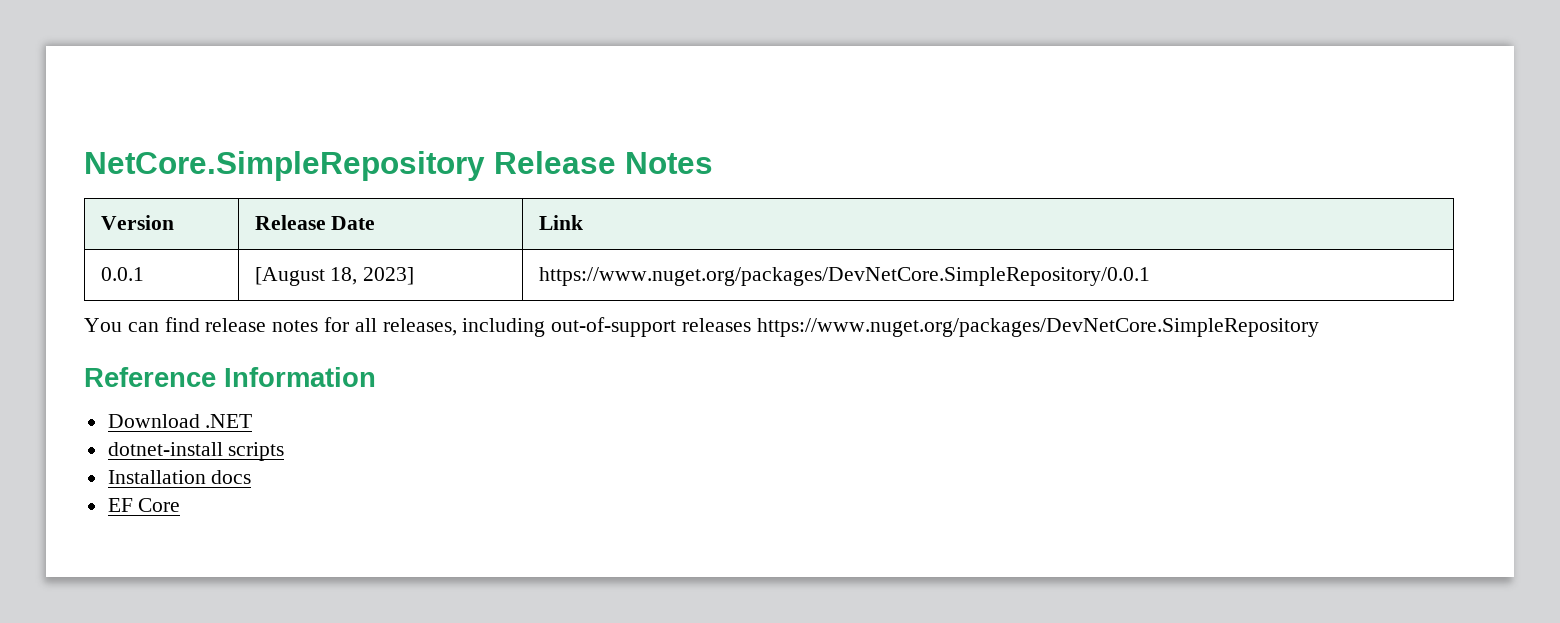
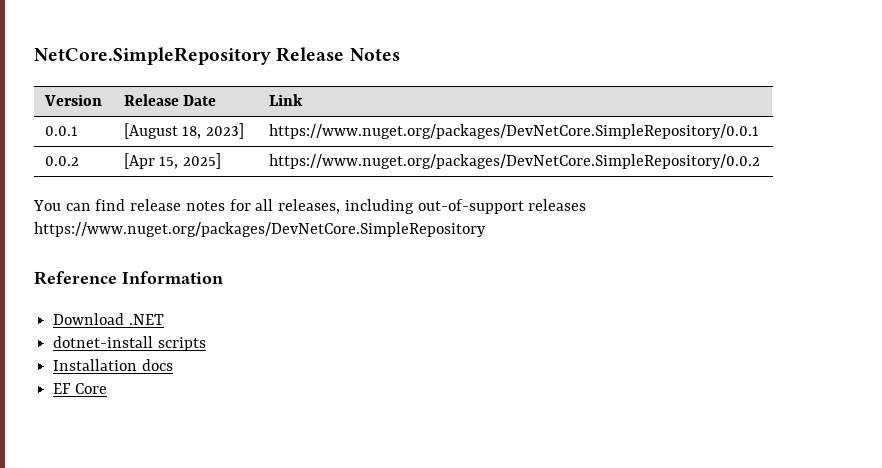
+ 0.0.2 | [Apr 15, 2025] | https://www.nuget.org/packages/DevNetCore.SimpleRepository/0.0.2

